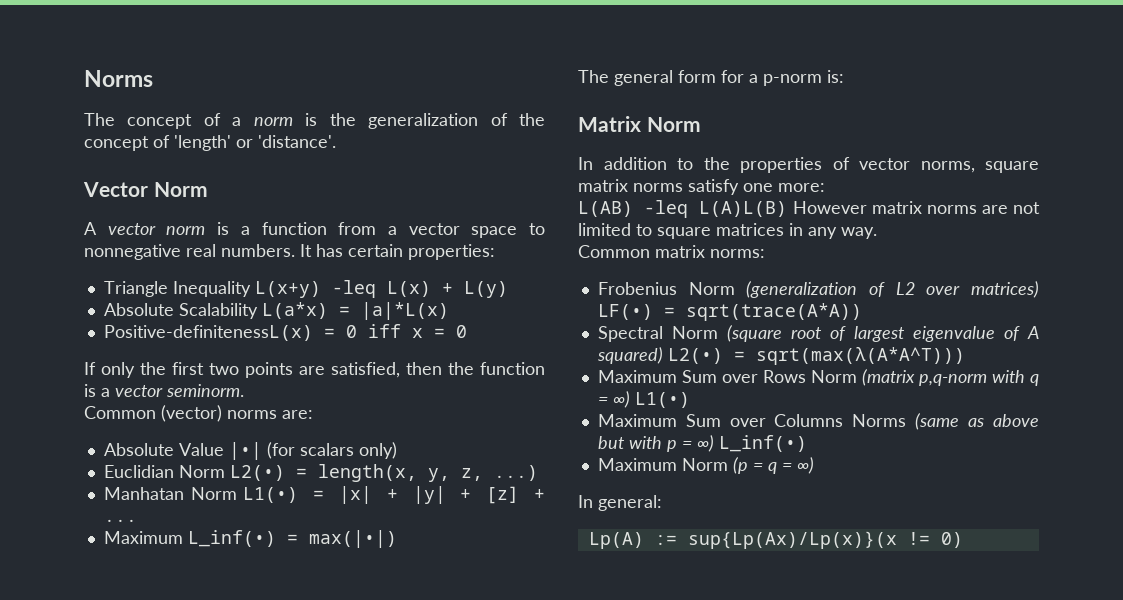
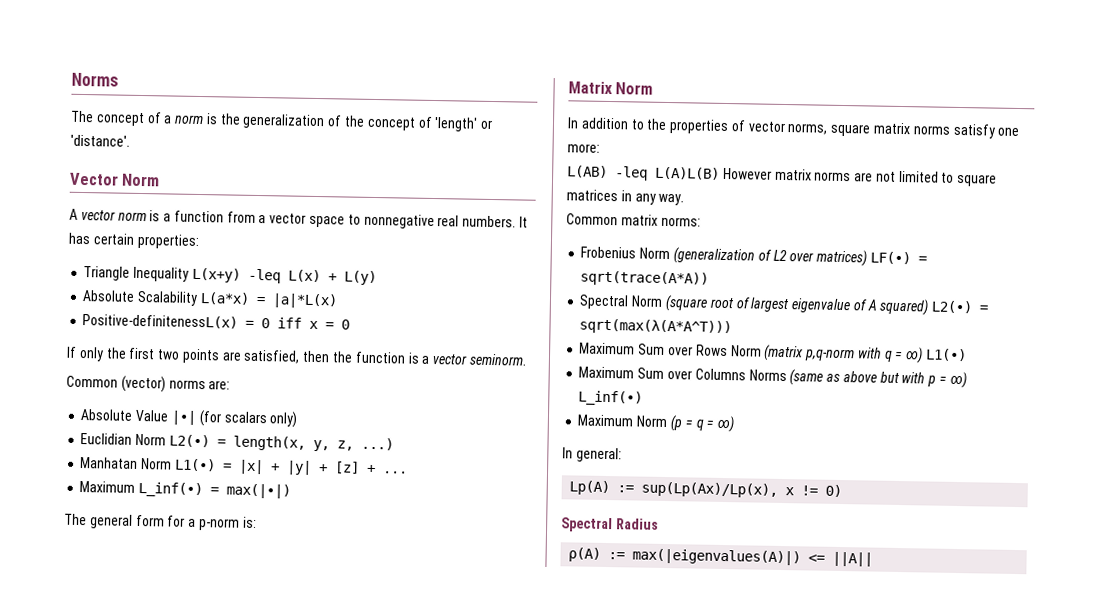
- Lp(A) := sup{Lp(Ax)/Lp(x)}(x != 0)
+ Lp(A) := sup(Lp(Ax)/Lp(x), x != 0)
+ Spectral Radius
+ ρ(A) := max(|eigenvalues(A)|) <= ||A||

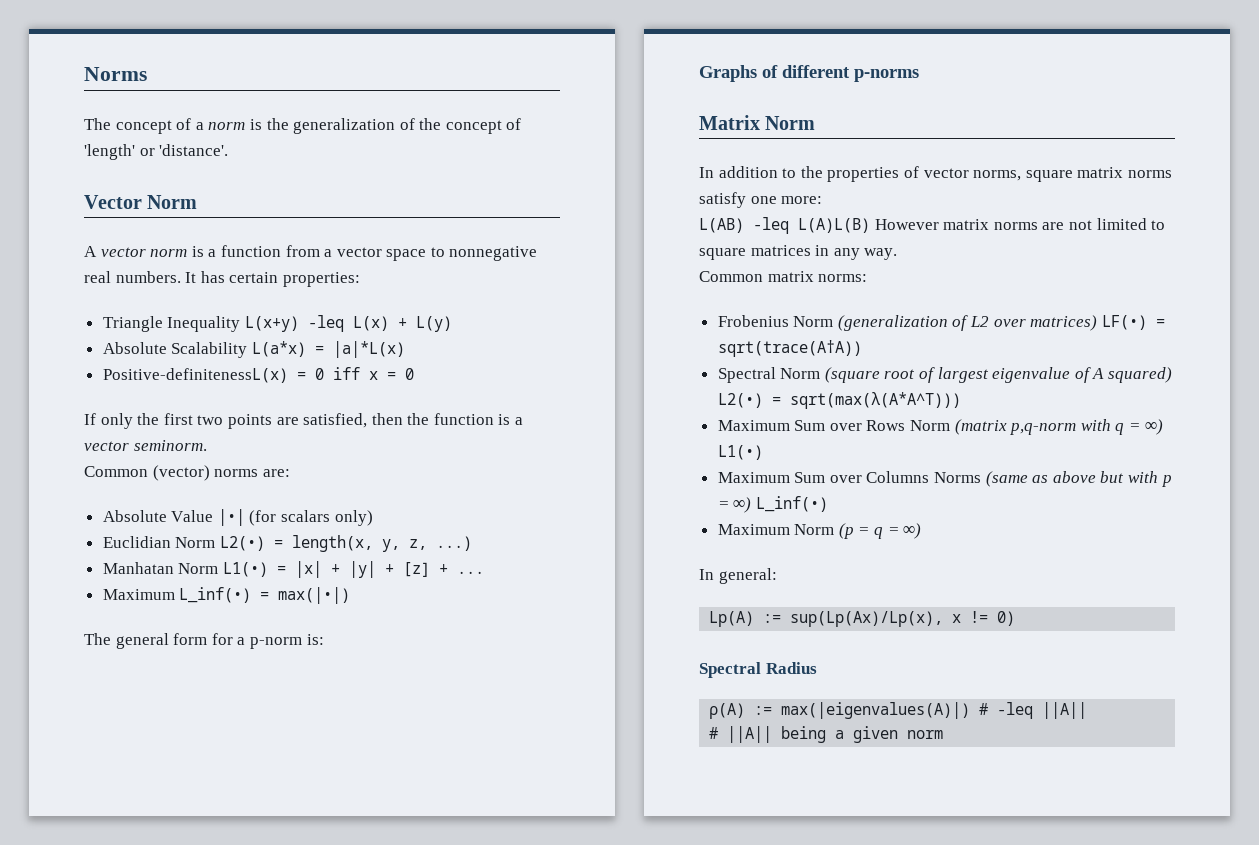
+ Graphs of different p-norms
- Frobenius Norm (generalization of L2 over matrices) LF(•) = sqrt(trace(A*A))
+ Frobenius Norm (generalization of L2 over matrices) LF(•) = sqrt(trace(A†A))
- ρ(A) := max(|eigenvalues(A)|) <= ||A||
+ ρ(A) := max(|eigenvalues(A)|) # -leq ||A||
+ # ||A|| being a given norm

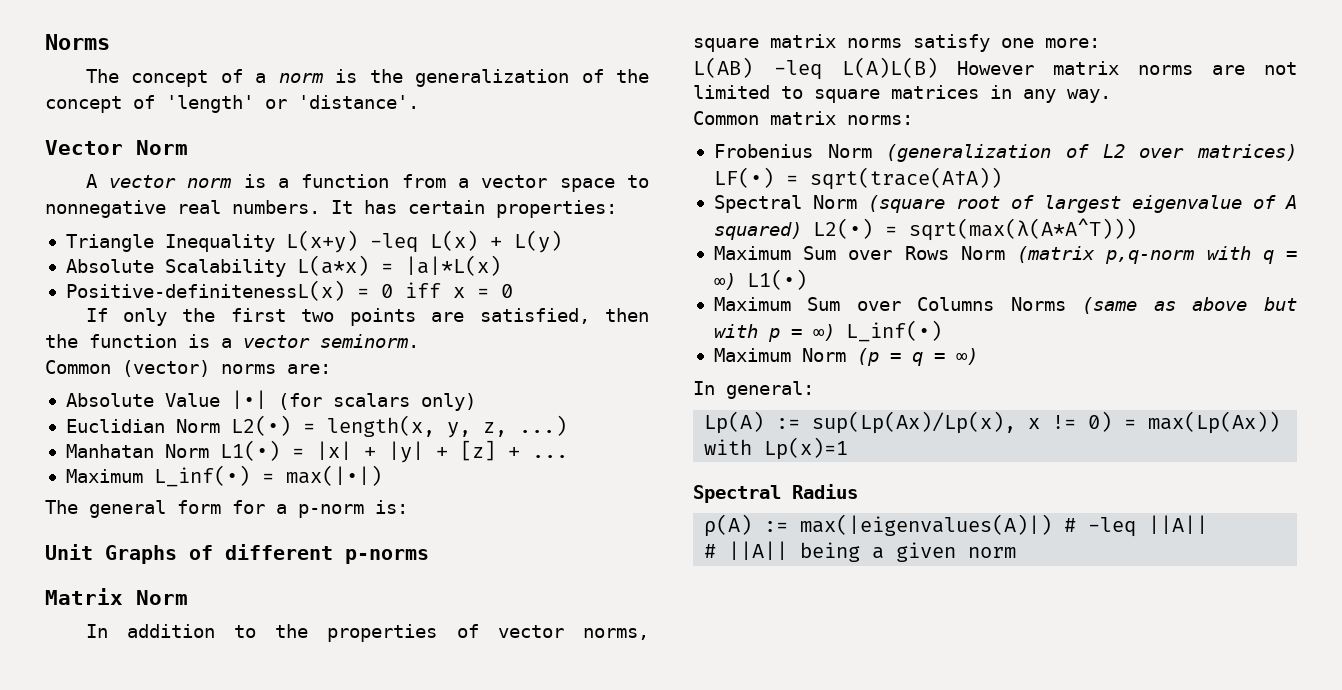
- Graphs of different p-norms
+ Unit Graphs of different p-norms
- Lp(A) := sup(Lp(Ax)/Lp(x), x != 0)
+ Lp(A) := sup(Lp(Ax)/Lp(x), x != 0) = max(Lp(Ax)) with Lp(x)=1

